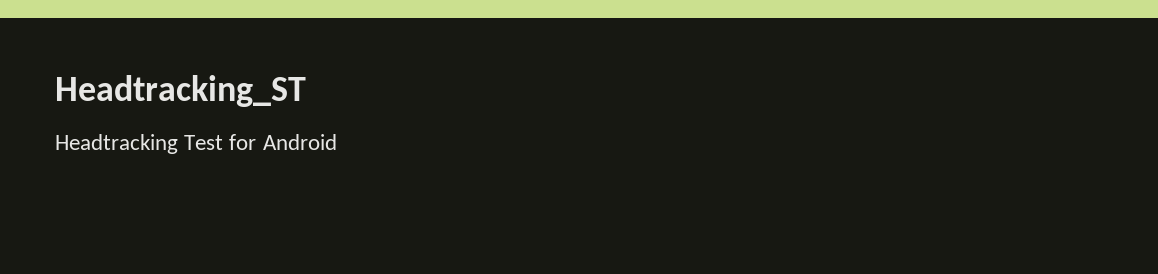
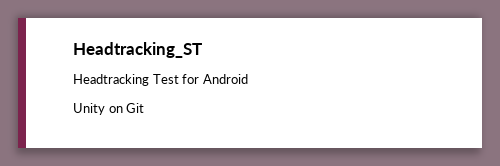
+ Unity on Git

